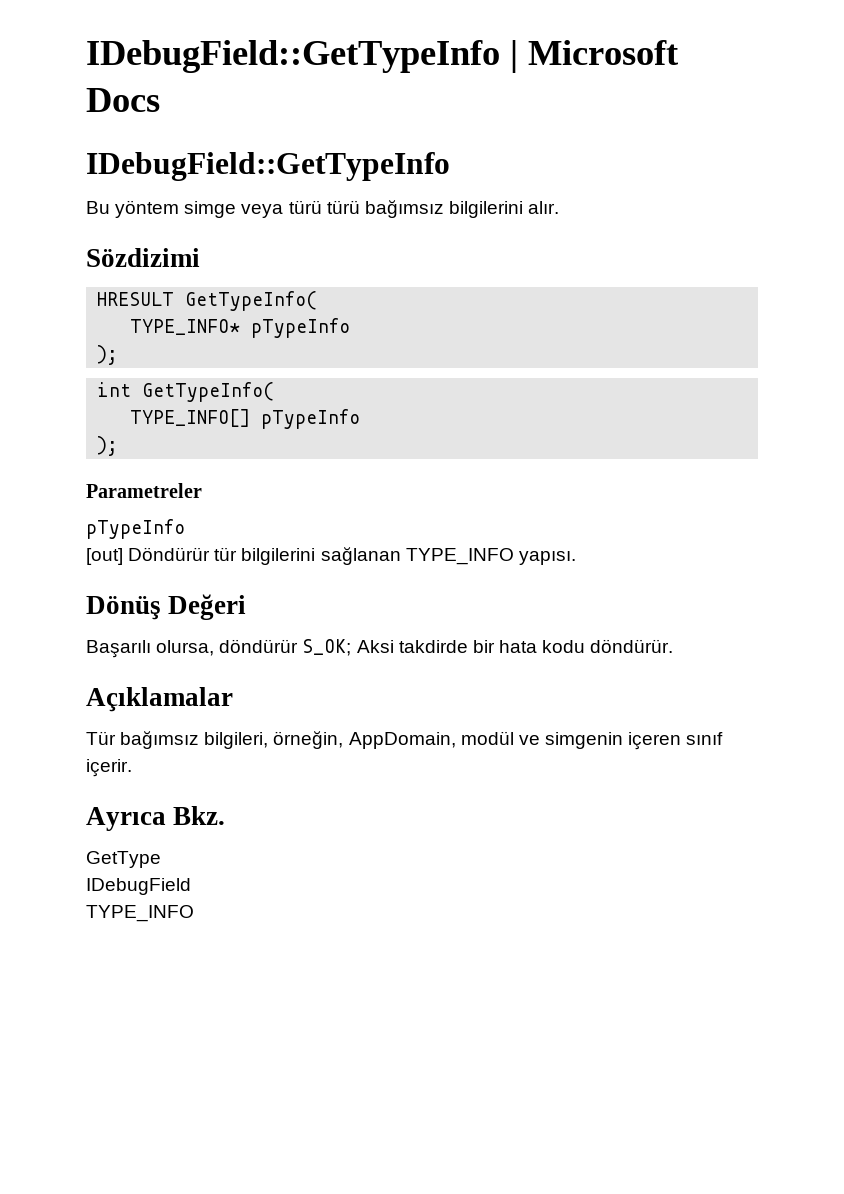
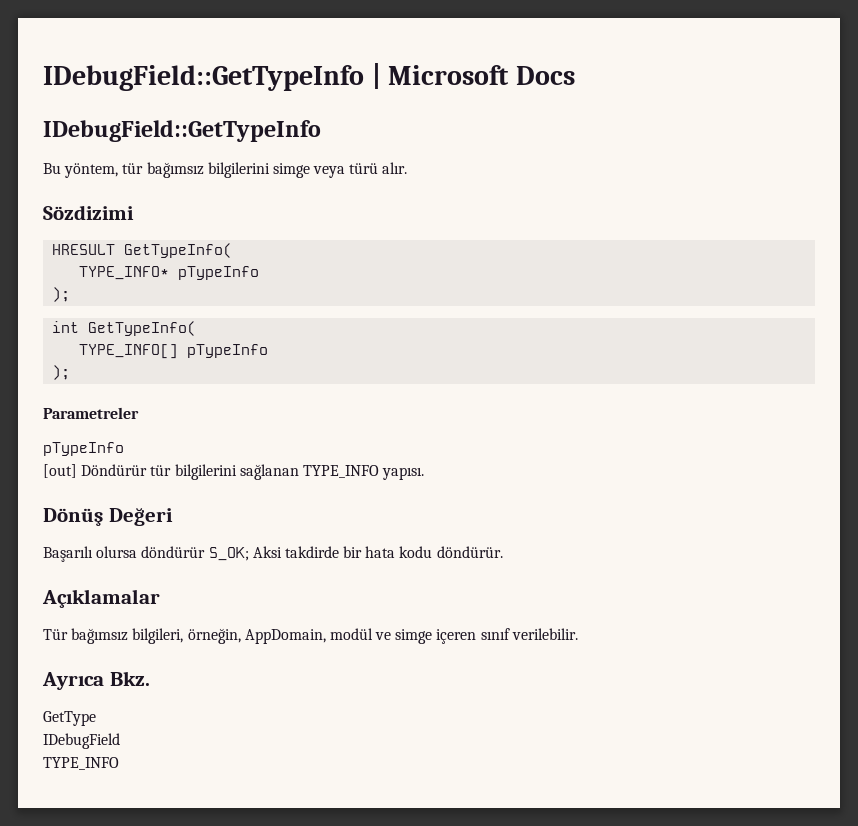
- Bu yöntem simge veya türü türü bağımsız bilgilerini alır.
+ Bu yöntem, tür bağımsız bilgilerini simge veya türü alır.
- Başarılı olursa, döndürür S_OK; Aksi takdirde bir hata kodu döndürür.
+ Başarılı olursa döndürür S_OK; Aksi takdirde bir hata kodu döndürür.
- Tür bağımsız bilgileri, örneğin, AppDomain, modül ve simgenin içeren sınıf içerir.
+ Tür bağımsız bilgileri, örneğin, AppDomain, modül ve simge içeren sınıf verilebilir.

